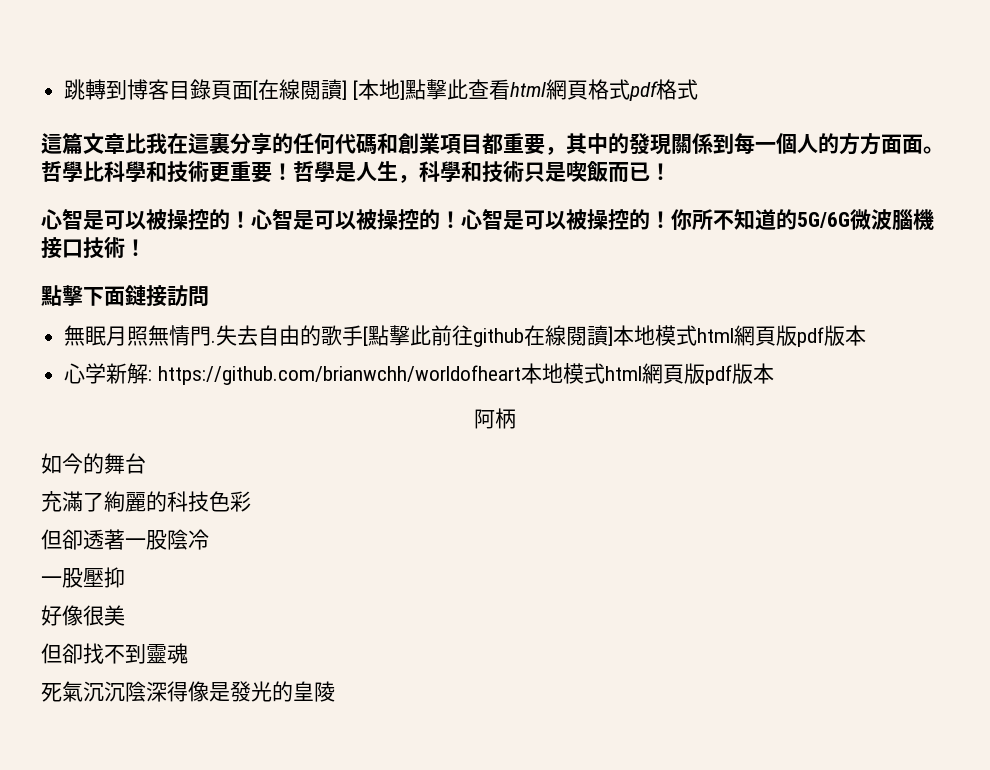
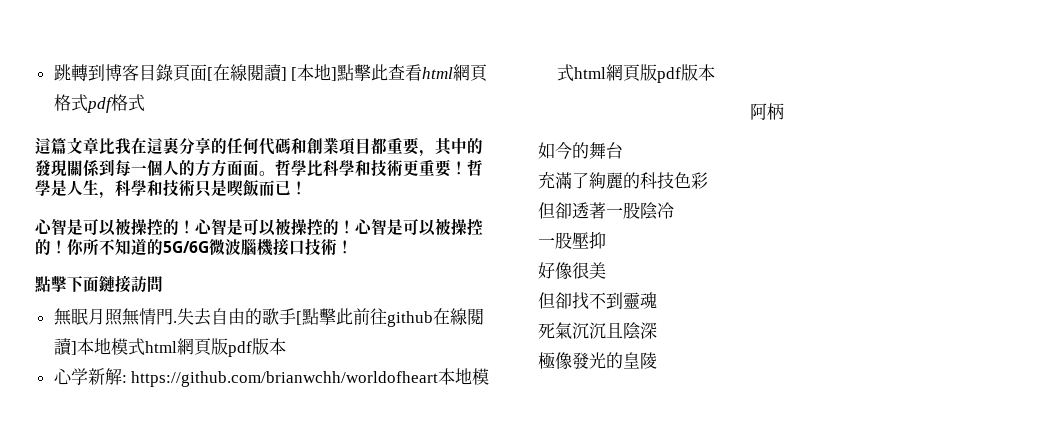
- 死氣沉沉陰深得像是發光的皇陵
+ 死氣沉沉且陰深
+ 極像發光的皇陵

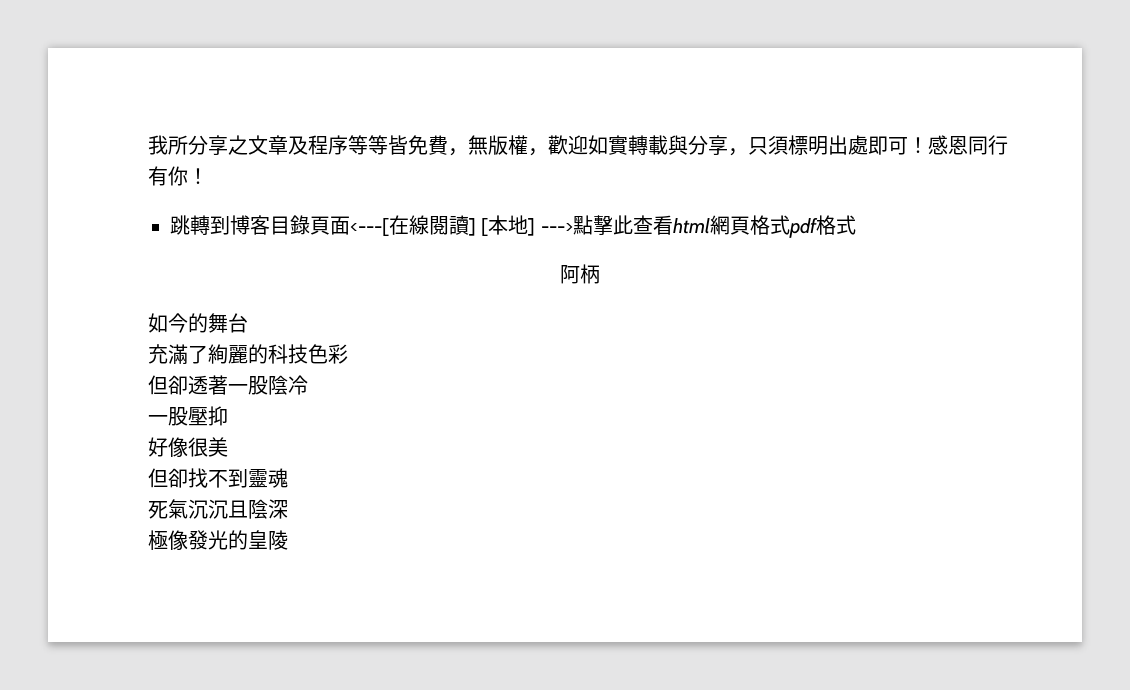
+ 我所分享之文章及程序等等皆免費，無版權，歡迎如實轉載與分享，只須標明出處即可！感恩同行有你！
- 跳轉到博客目錄頁面[在線閱讀] [本地]點擊此查看html網頁格式pdf格式
+ 跳轉到博客目錄頁面<---[在線閱讀] [本地] --->點擊此查看html網頁格式pdf格式
- 這篇文章比我在這裏分享的任何代碼和創業項目都重要，其中的發現關係到每一個人的方方面面。哲學比科學和技術更重要！哲學是人生，科學和技術只是喫飯而已！
- 心智是可以被操控的！心智是可以被操控的！心智是可以被操控的！你所不知道的5G/6G微波腦機接口技術！
- 點擊下面鏈接訪問
- 無眠月照無情門.失去自由的歌手[點擊此前往github在線閱讀]本地模式html網頁版pdf版本
- 心学新解: https://github.com/brianwchh/worldofheart本地模式html網頁版pdf版本

